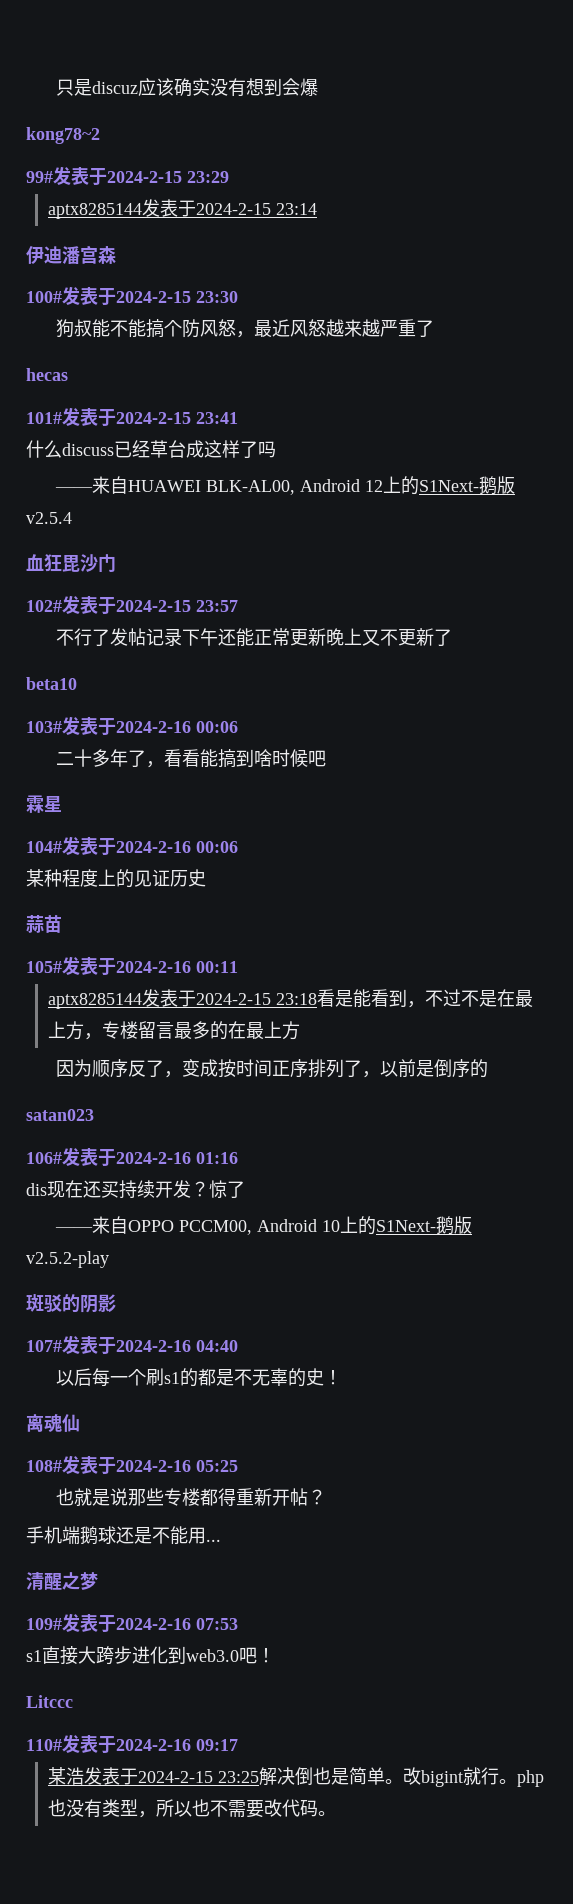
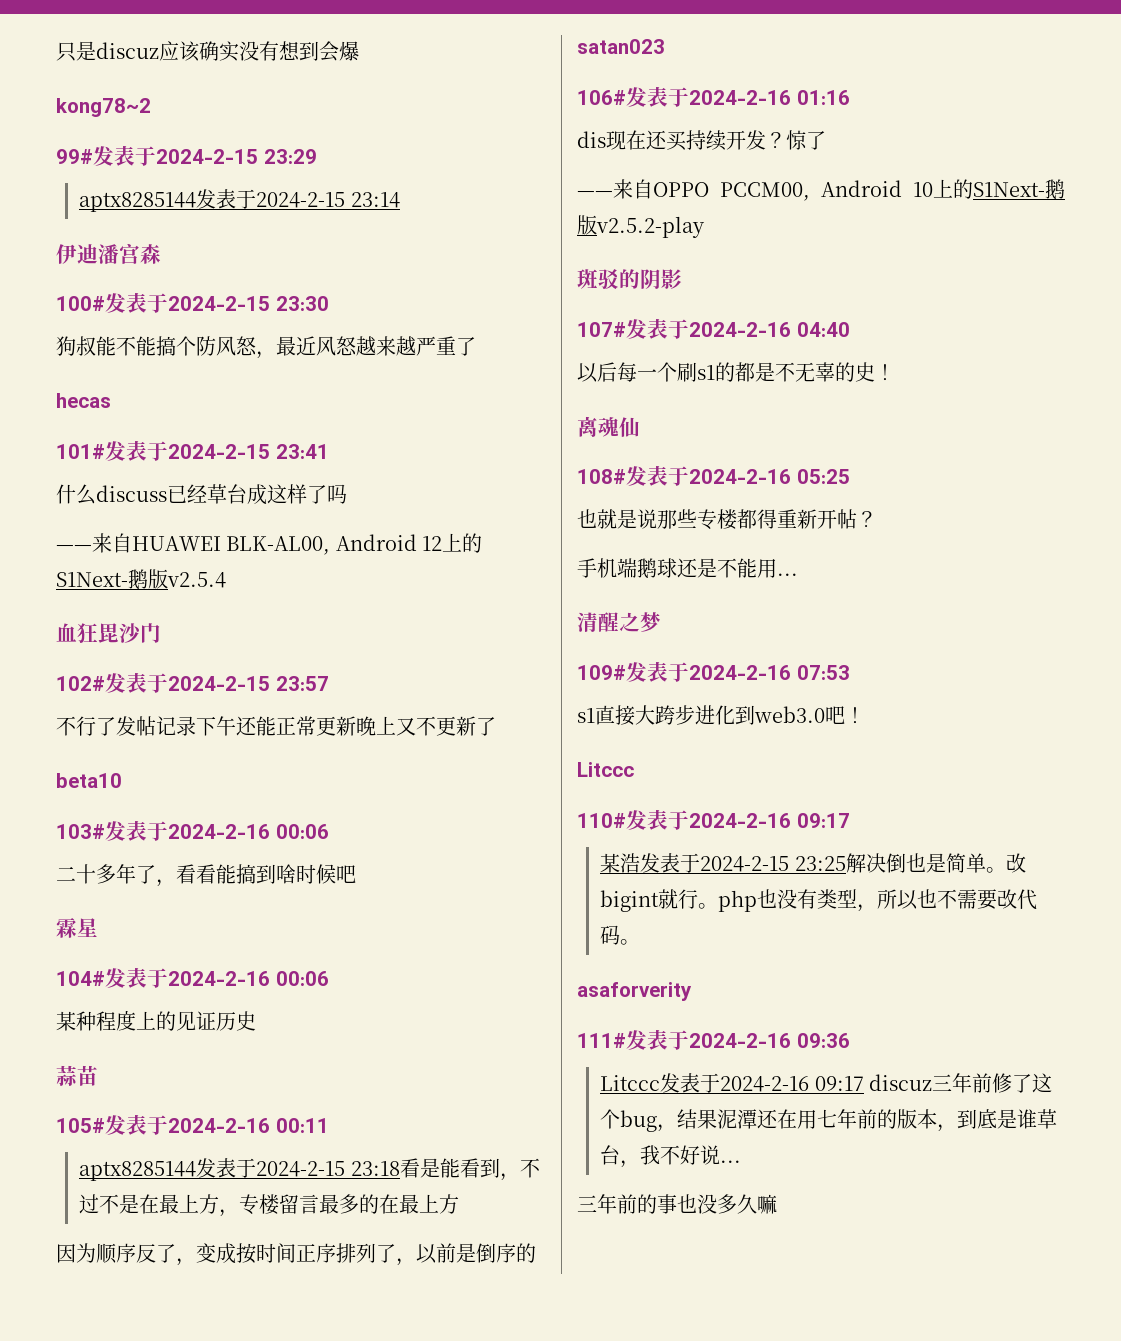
+ asaforverity
+ 111#发表于2024-2-16 09:36
+ Litccc发表于2024-2-16 09:17 discuz三年前修了这个bug，结果泥潭还在用七年前的版本，到底是谁草台，我不好说...
+ 三年前的事也没多久嘛

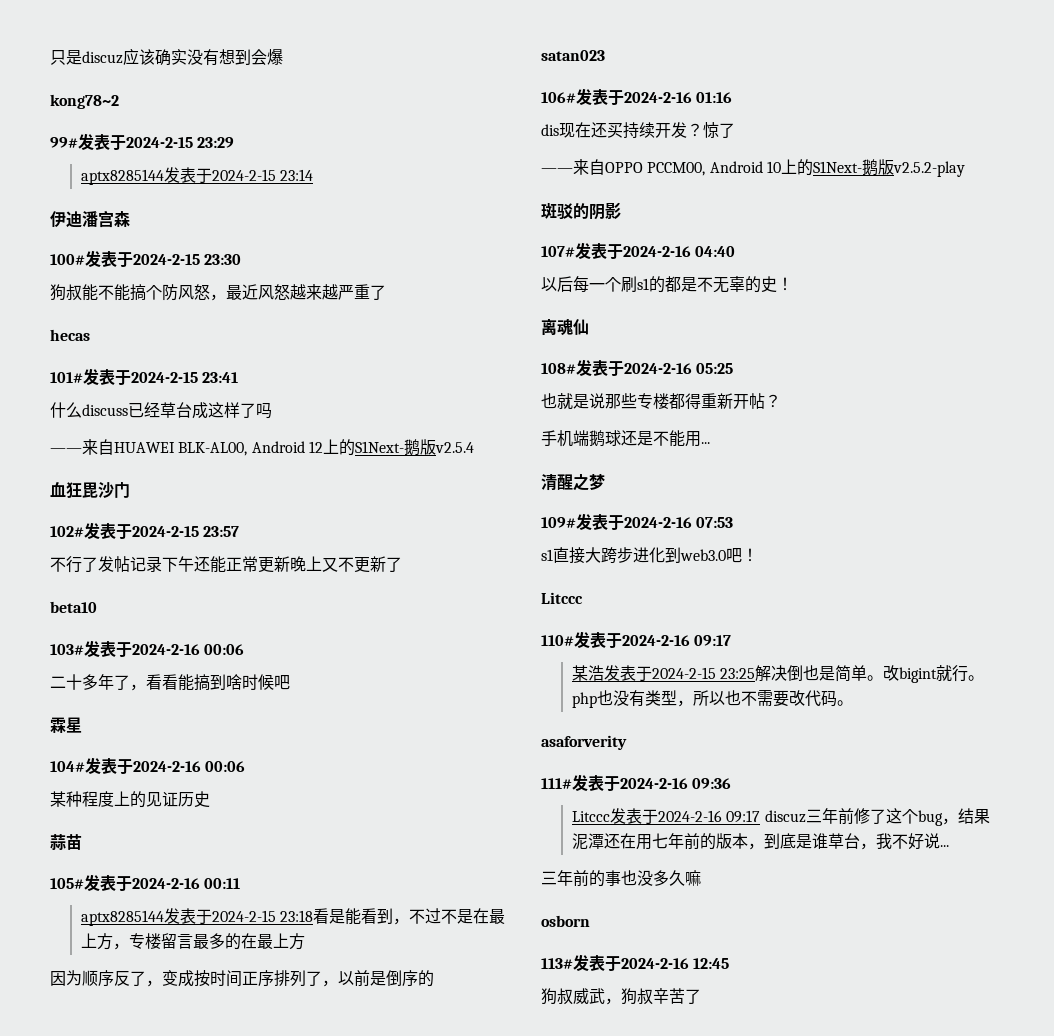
+ osborn
+ 113#发表于2024-2-16 12:45
+ 狗叔威武，狗叔辛苦了

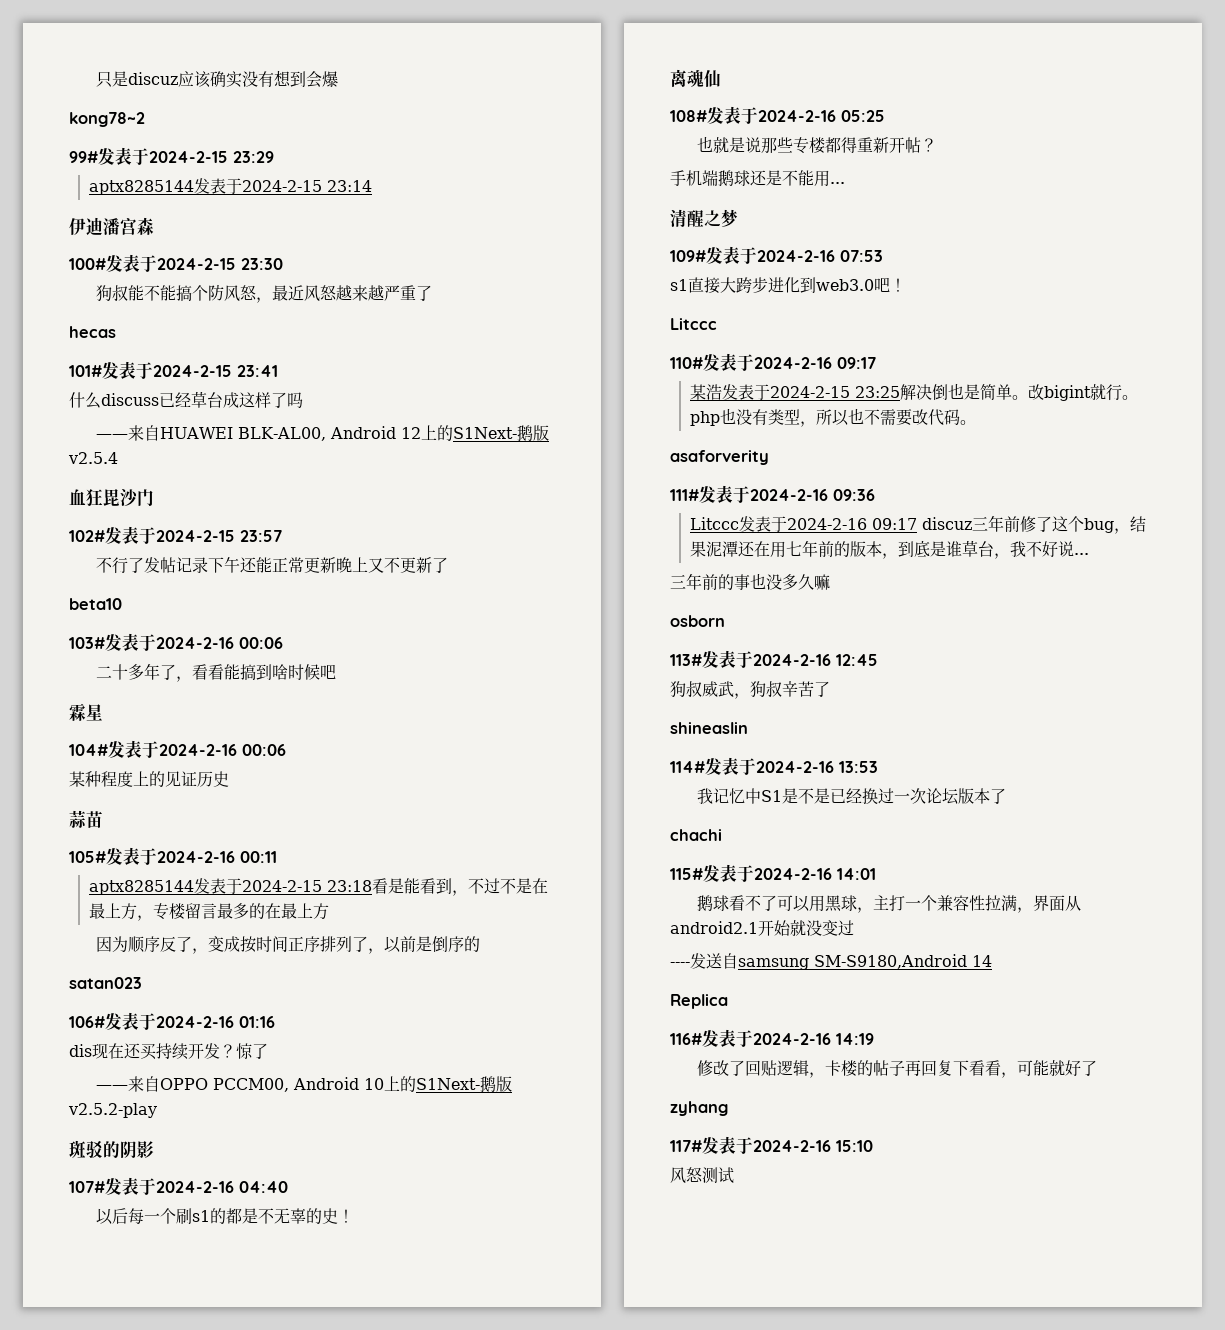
+ shineaslin
+ 114#发表于2024-2-16 13:53
+ 我记忆中S1是不是已经换过一次论坛版本了
+ chachi
+ 115#发表于2024-2-16 14:01
+ 鹅球看不了可以用黑球，主打一个兼容性拉满，界面从android2.1开始就没变过
+ ----发送自samsung SM-S9180,Android 14
+ Replica
+ 116#发表于2024-2-16 14:19
+ 修改了回贴逻辑，卡楼的帖子再回复下看看，可能就好了
+ zyhang
+ 117#发表于2024-2-16 15:10
+ 风怒测试

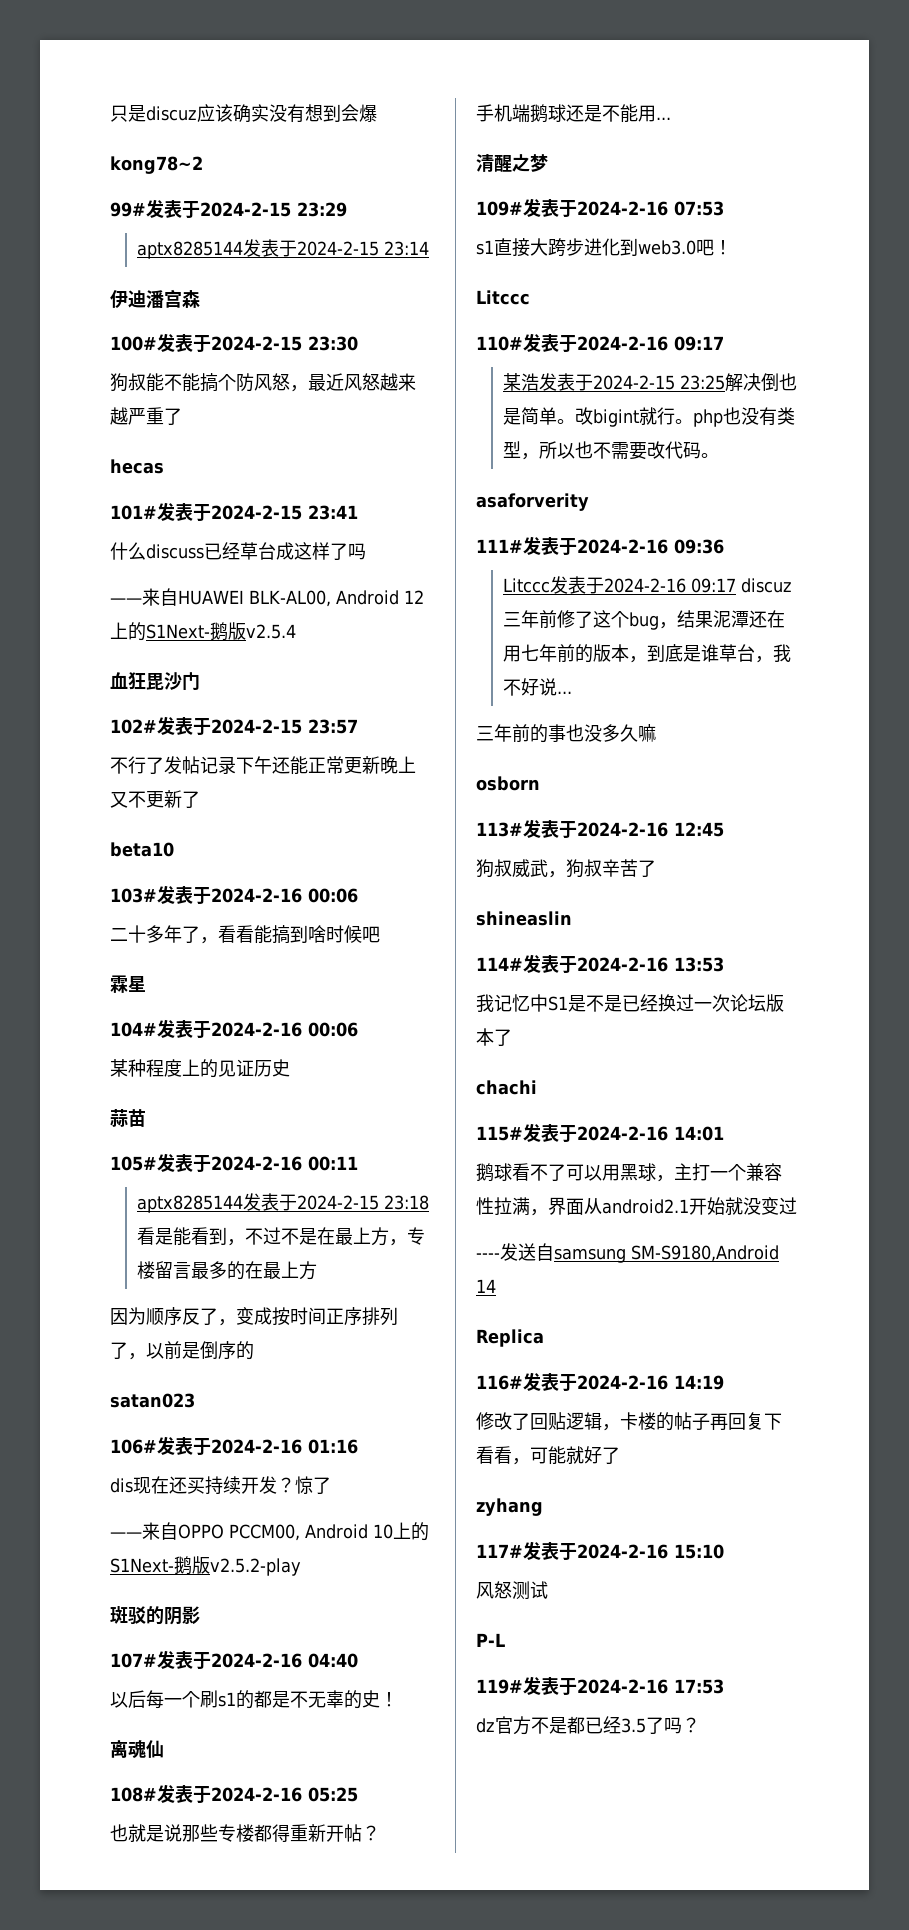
+ P-L
+ 119#发表于2024-2-16 17:53
+ dz官方不是都已经3.5了吗？

